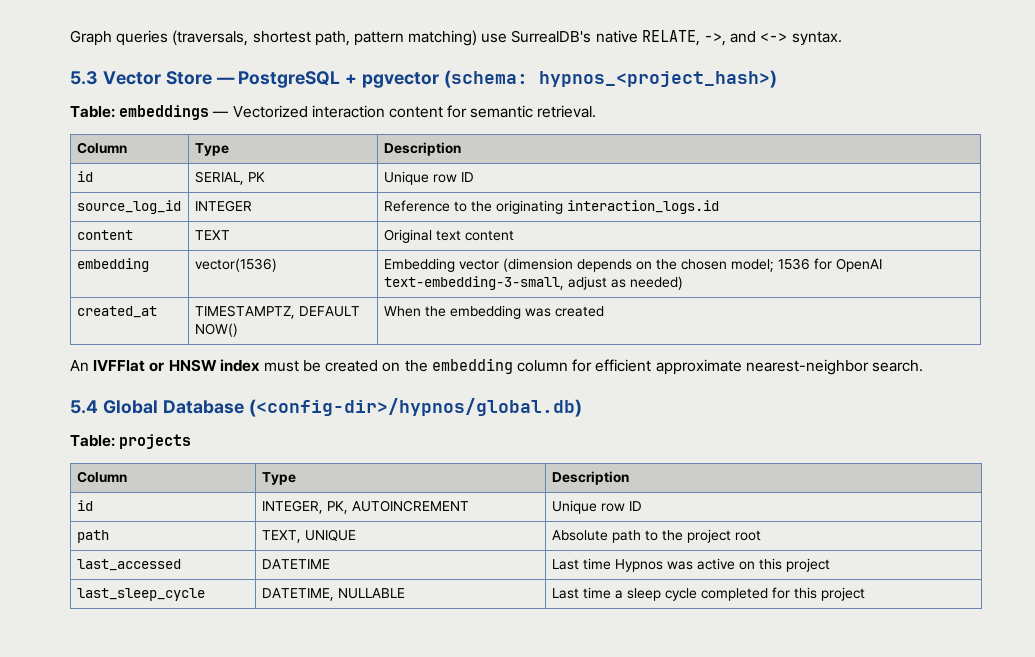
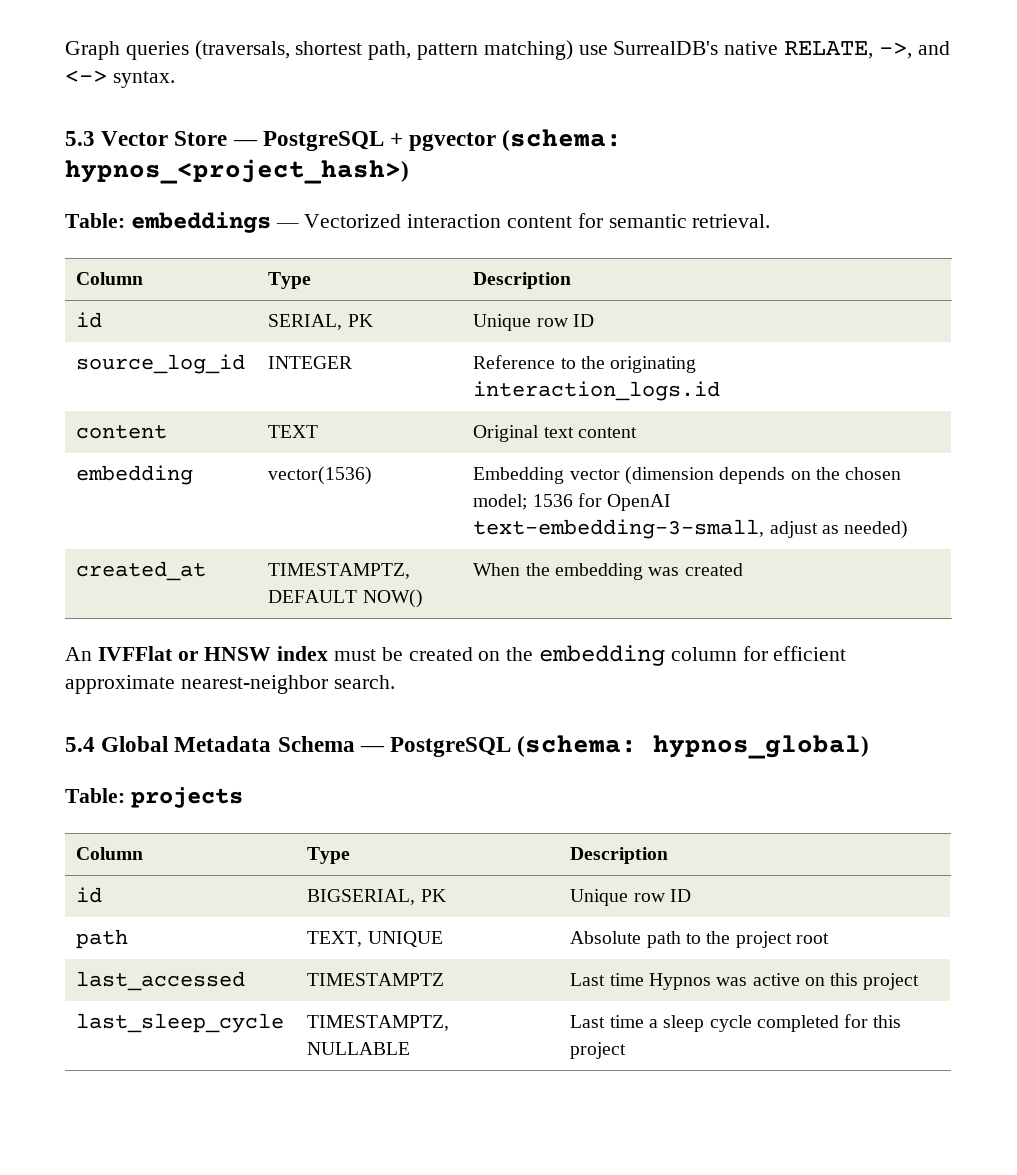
- 5.4 Global Database (<config-dir>/hypnos/global.db)
+ 5.4 Global Metadata Schema — PostgreSQL (schema: hypnos_global)
- id | INTEGER, PK, AUTOINCREMENT | Unique row ID
+ id | BIGSERIAL, PK | Unique row ID
- last_accessed | DATETIME | Last time Hypnos was active on this project
+ last_accessed | TIMESTAMPTZ | Last time Hypnos was active on this project
- last_sleep_cycle | DATETIME, NULLABLE | Last time a sleep cycle completed for this project
+ last_sleep_cycle | TIMESTAMPTZ, NULLABLE | Last time a sleep cycle completed for this project

